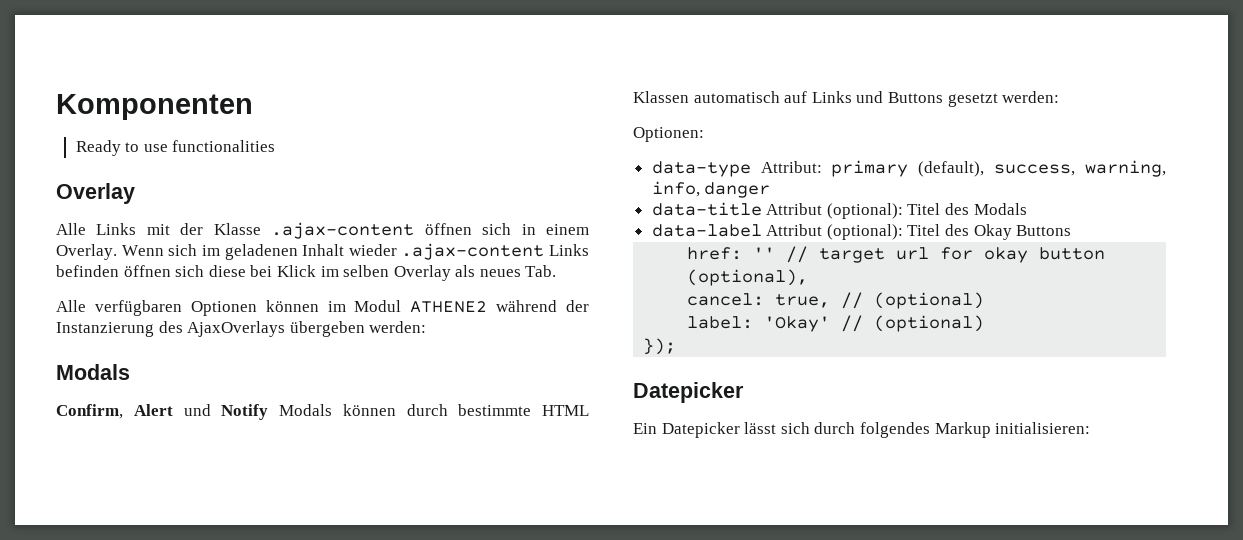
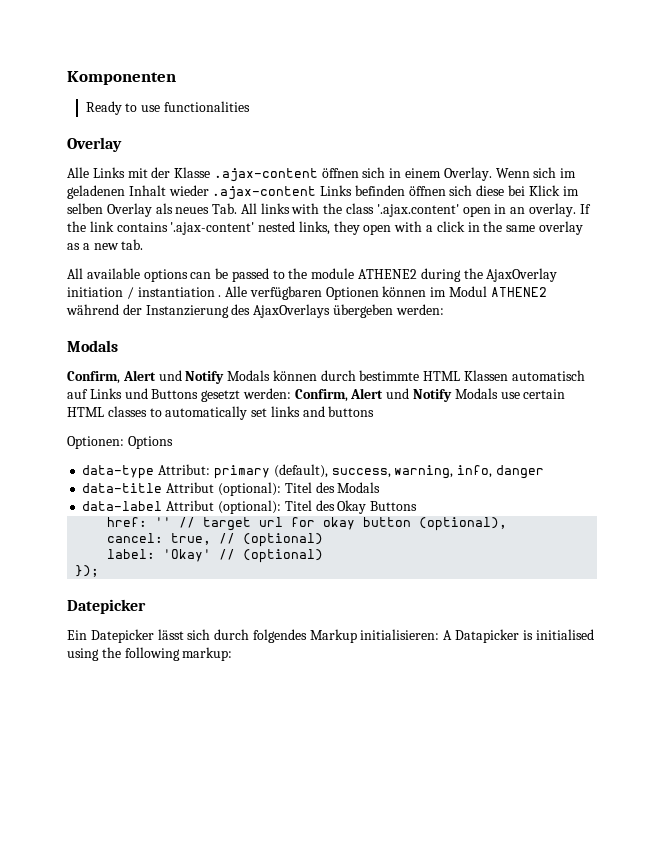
- Wenn sich im geladenen Inhalt wieder .ajax-content Links befinden öffnen sich diese bei Klick im selben Overlay als neues Tab.
- Alle verfügbaren Optionen können im Modul ATHENE2 während der Instanzierung des AjaxOverlays übergeben werden:
+ Wenn sich im geladenen Inhalt wieder .ajax-content Links befinden öffnen sich diese bei Klick im selben Overlay als neues Tab. All links with the class '.ajax.content' open in an overlay. If the link contains '.ajax-content' nested links, they open with a click in the same overlay as a new tab.
+ All available options can be passed to the module ATHENE2 during the AjaxOverlay initiation / instantiation . Alle verfügbaren Optionen können im Modul ATHENE2 während der Instanzierung des AjaxOverlays übergeben werden:
- Confirm, Alert und Notify Modals können durch bestimmte HTML Klassen automatisch auf Links und Buttons gesetzt werden:
+ Confirm, Alert und Notify Modals können durch bestimmte HTML Klassen automatisch auf Links und Buttons gesetzt werden: Confirm, Alert und Notify Modals use certain HTML classes to automatically set links and buttons
- Optionen:
+ Optionen: Options
- Ein Datepicker lässt sich durch folgendes Markup initialisieren:
+ Ein Datepicker lässt sich durch folgendes Markup initialisieren: A Datapicker is initialised using the following markup:

